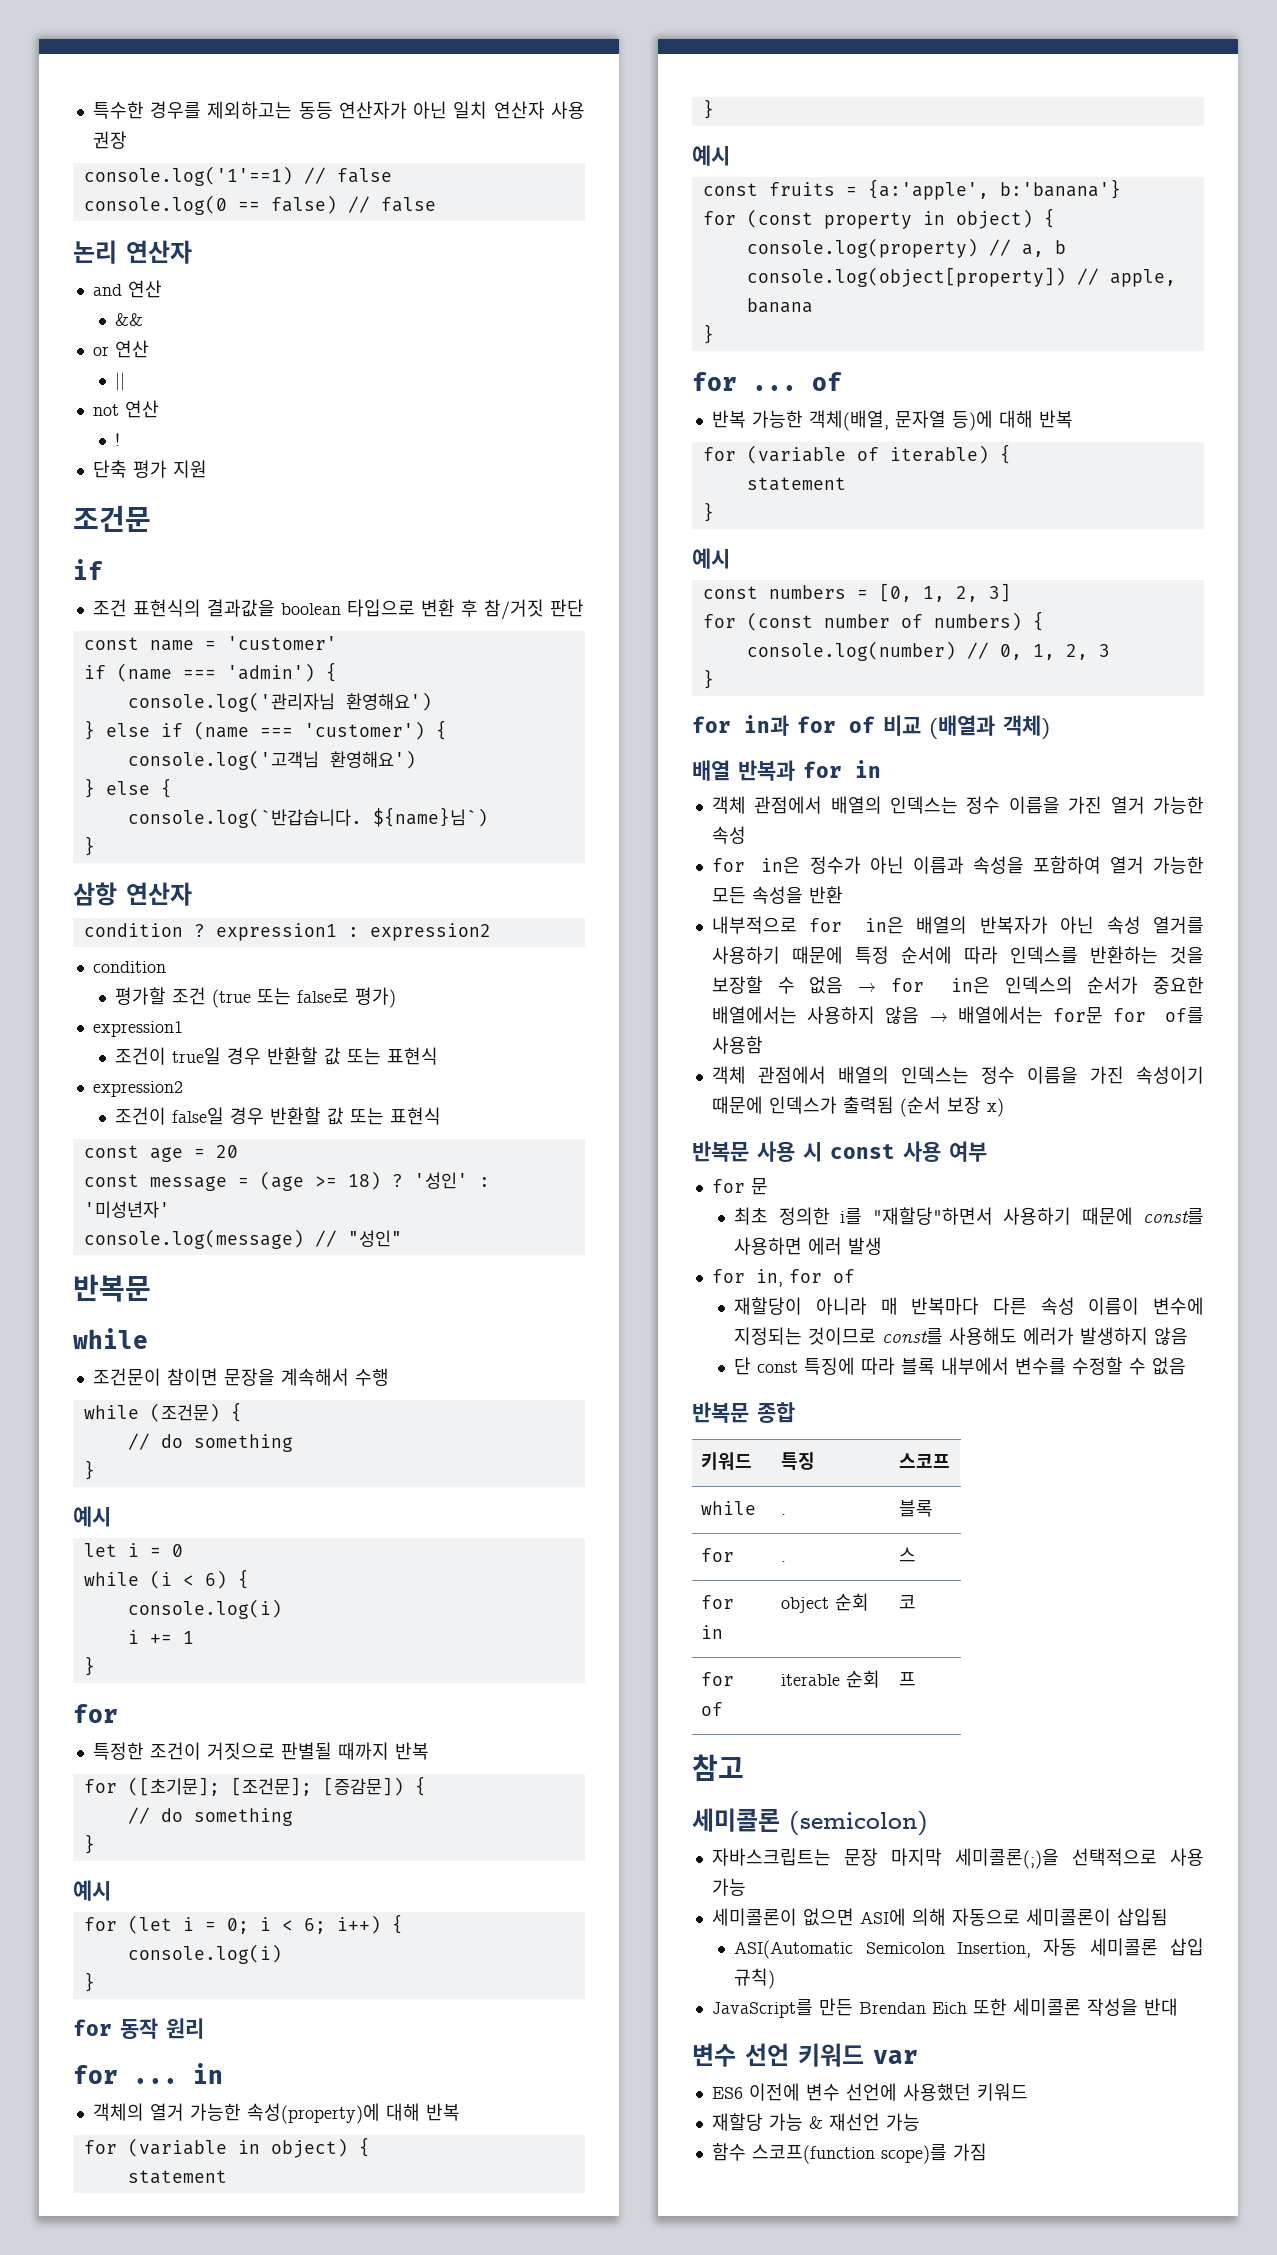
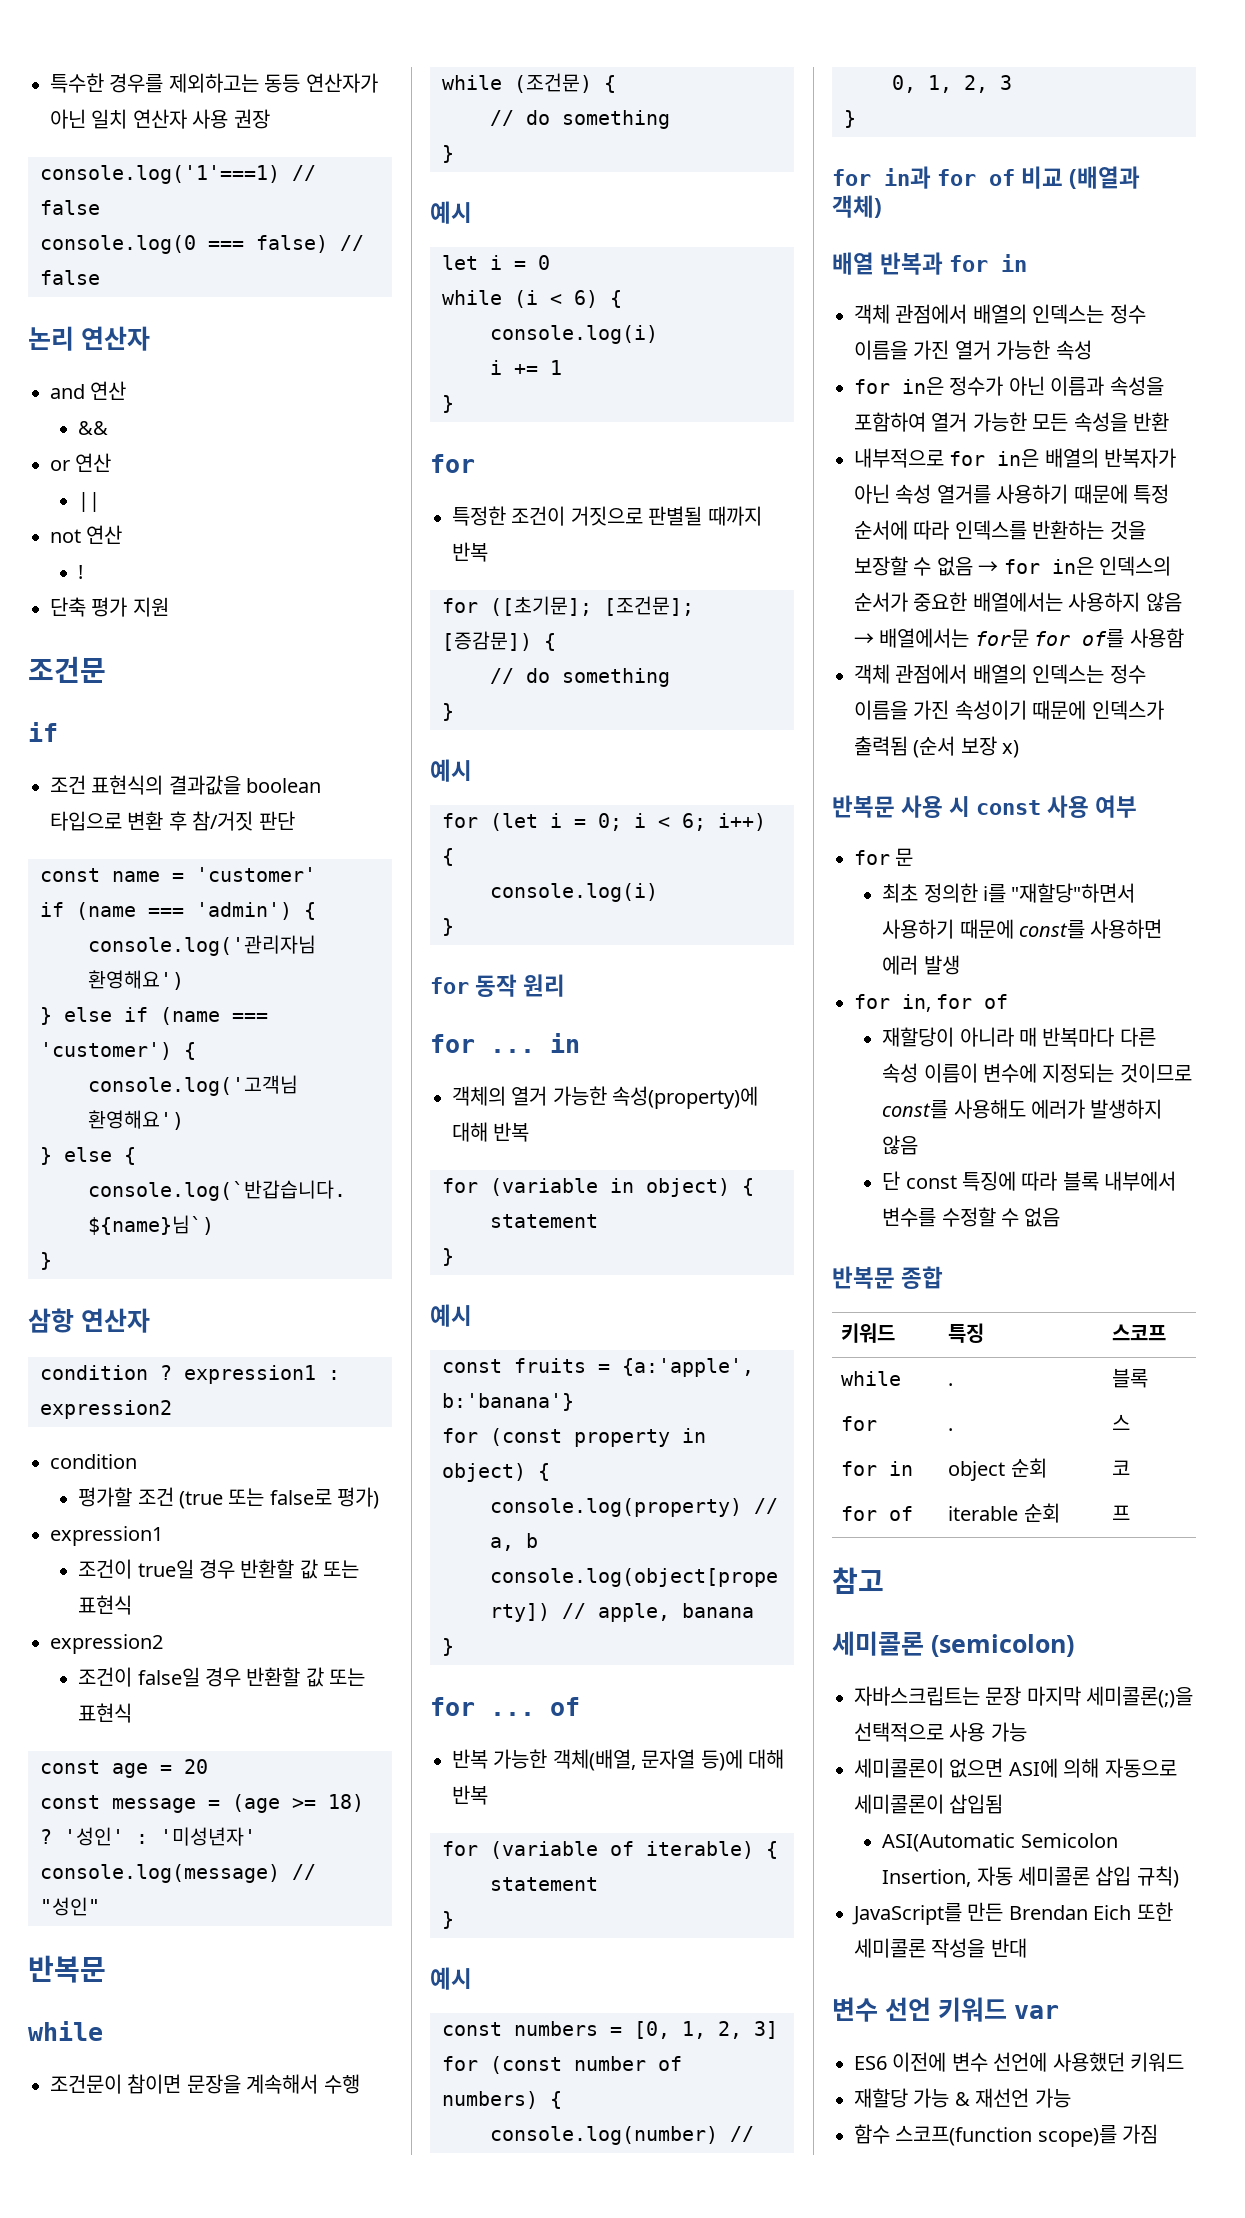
- console.log('1'==1) // false
+ console.log('1'===1) // false
- console.log(0 == false) // false
+ console.log(0 === false) // false

